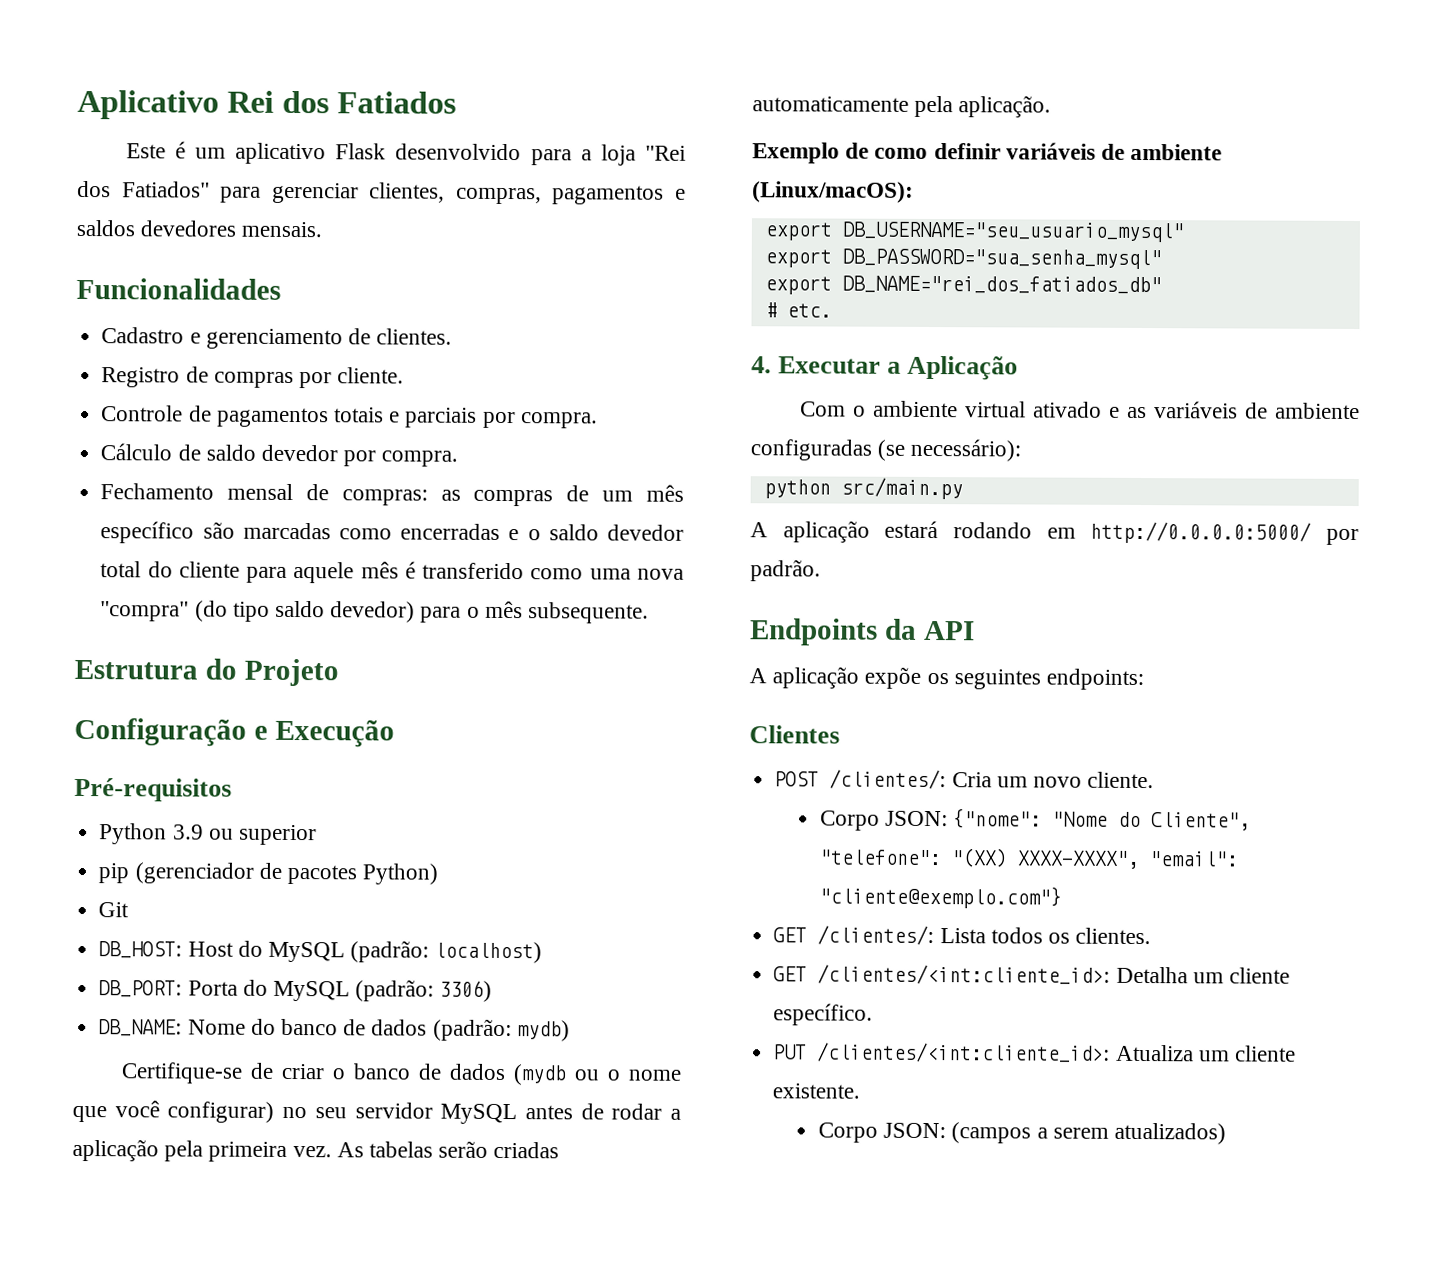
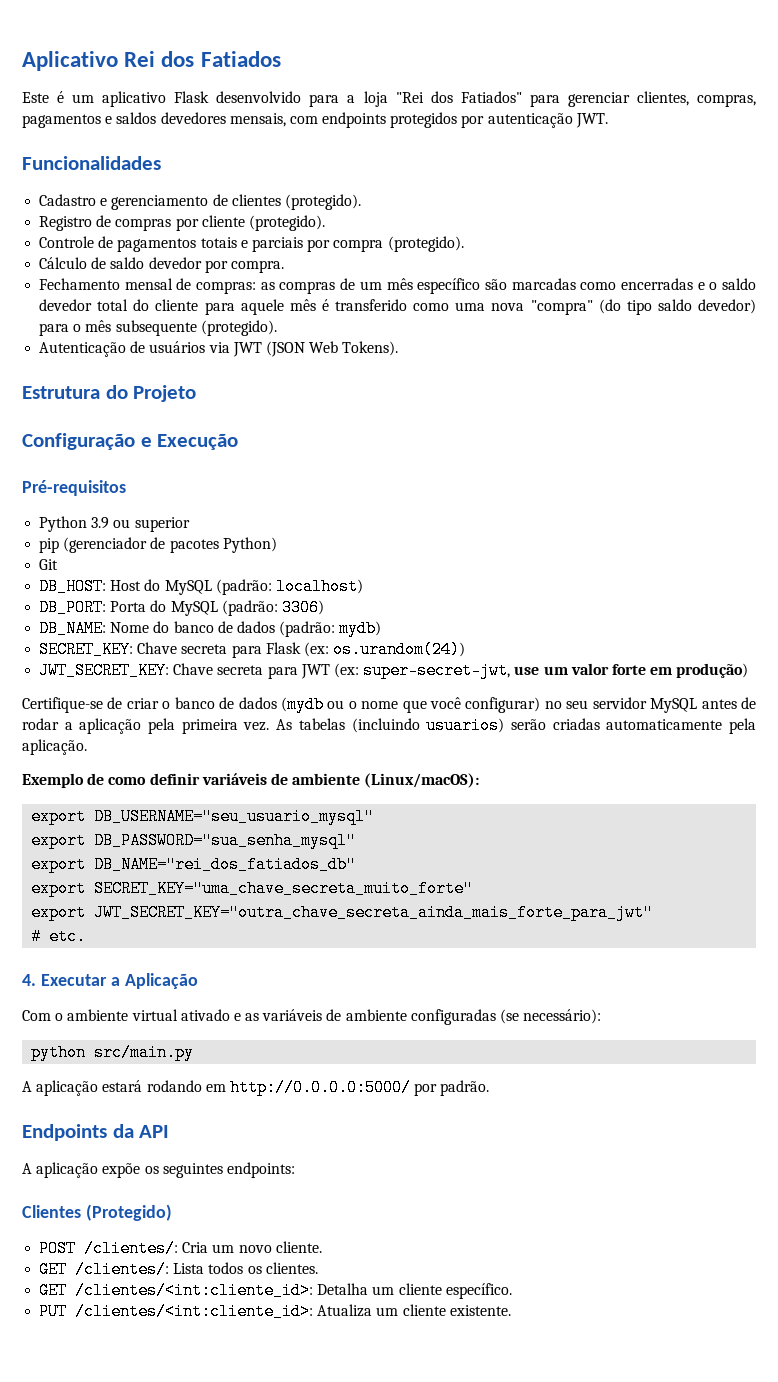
- Este é um aplicativo Flask desenvolvido para a loja "Rei dos Fatiados" para gerenciar clientes, compras, pagamentos e saldos devedores mensais.
+ Este é um aplicativo Flask desenvolvido para a loja "Rei dos Fatiados" para gerenciar clientes, compras, pagamentos e saldos devedores mensais, com endpoints protegidos por autenticação JWT.
- Cadastro e gerenciamento de clientes.
+ Cadastro e gerenciamento de clientes (protegido).
- Registro de compras por cliente.
+ Registro de compras por cliente (protegido).
- Controle de pagamentos totais e parciais por compra.
+ Controle de pagamentos totais e parciais por compra (protegido).
- Fechamento mensal de compras: as compras de um mês específico são marcadas como encerradas e o saldo devedor total do cliente para aquele mês é transferido como uma nova "compra" (do tipo saldo devedor) para o mês subsequente.
+ Fechamento mensal de compras: as compras de um mês específico são marcadas como encerradas e o saldo devedor total do cliente para aquele mês é transferido como uma nova "compra" (do tipo saldo devedor) para o mês subsequente (protegido).
+ Autenticação de usuários via JWT (JSON Web Tokens).
+ SECRET_KEY: Chave secreta para Flask (ex: os.urandom(24))
+ JWT_SECRET_KEY: Chave secreta para JWT (ex: super-secret-jwt, use um valor forte em produção)
- As tabelas serão criadas automaticamente pela aplicação.
+ As tabelas (incluindo usuarios) serão criadas automaticamente pela aplicação.
+ export SECRET_KEY="uma_chave_secreta_muito_forte"
+ export JWT_SECRET_KEY="outra_chave_secreta_ainda_mais_forte_para_jwt"
- Clientes
+ Clientes (Protegido)
- Corpo JSON: {"nome": "Nome do Cliente", "telefone": "(XX) XXXX-XXXX", "email": "cliente@exemplo.com"}
- Corpo JSON: (campos a serem atualizados)

